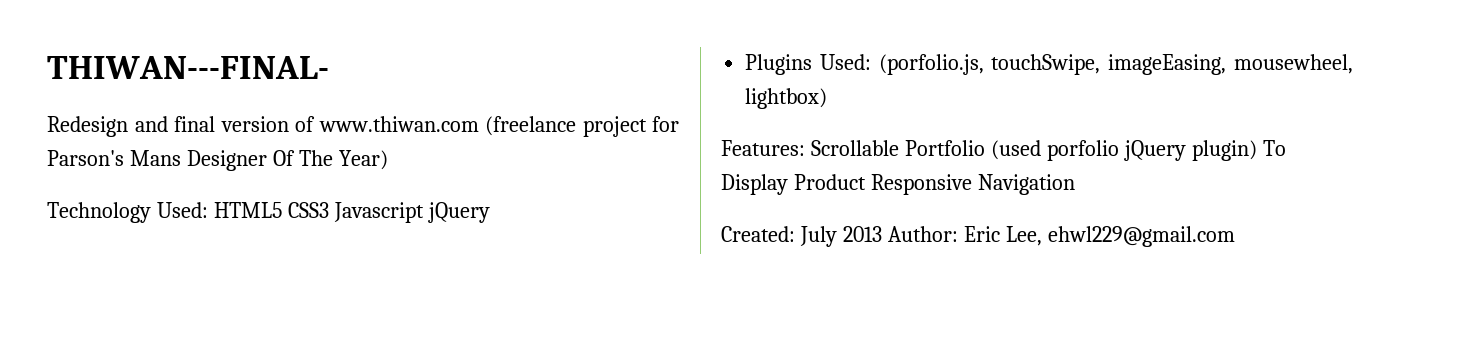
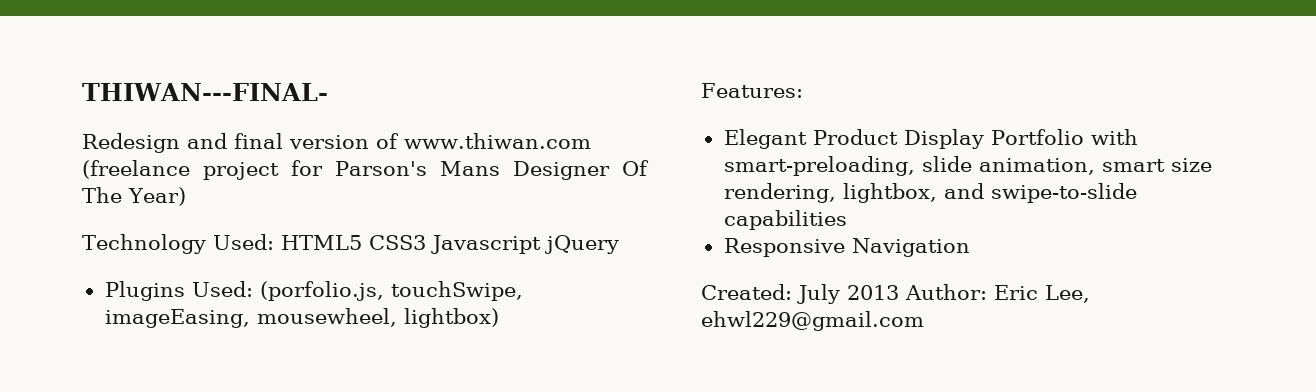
- Features: Scrollable Portfolio (used porfolio jQuery plugin) To Display Product Responsive Navigation
+ Features:
+ Elegant Product Display Portfolio with smart-preloading, slide animation, smart size rendering, lightbox, and swipe-to-slide capabilities
+ Responsive Navigation

